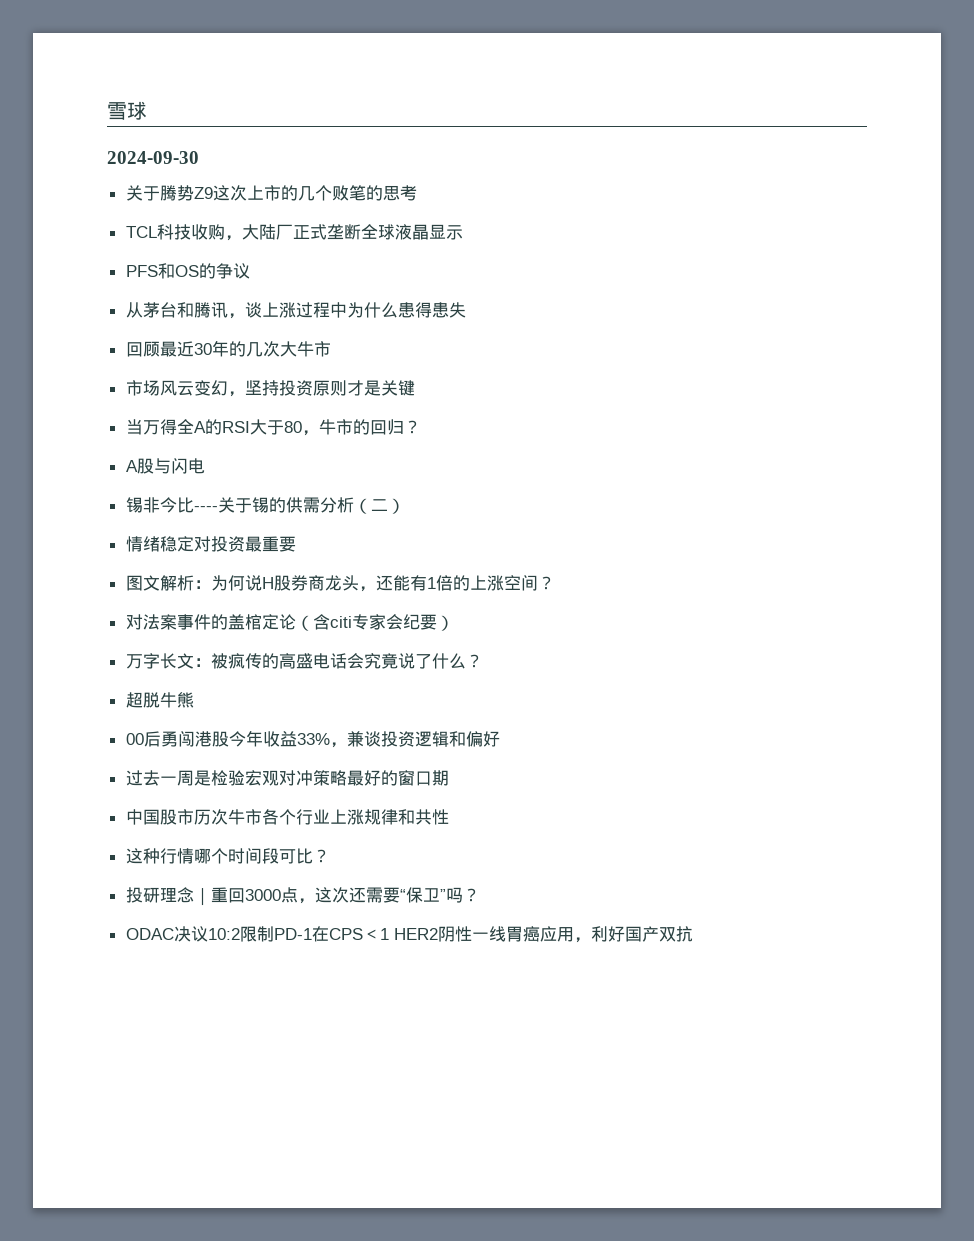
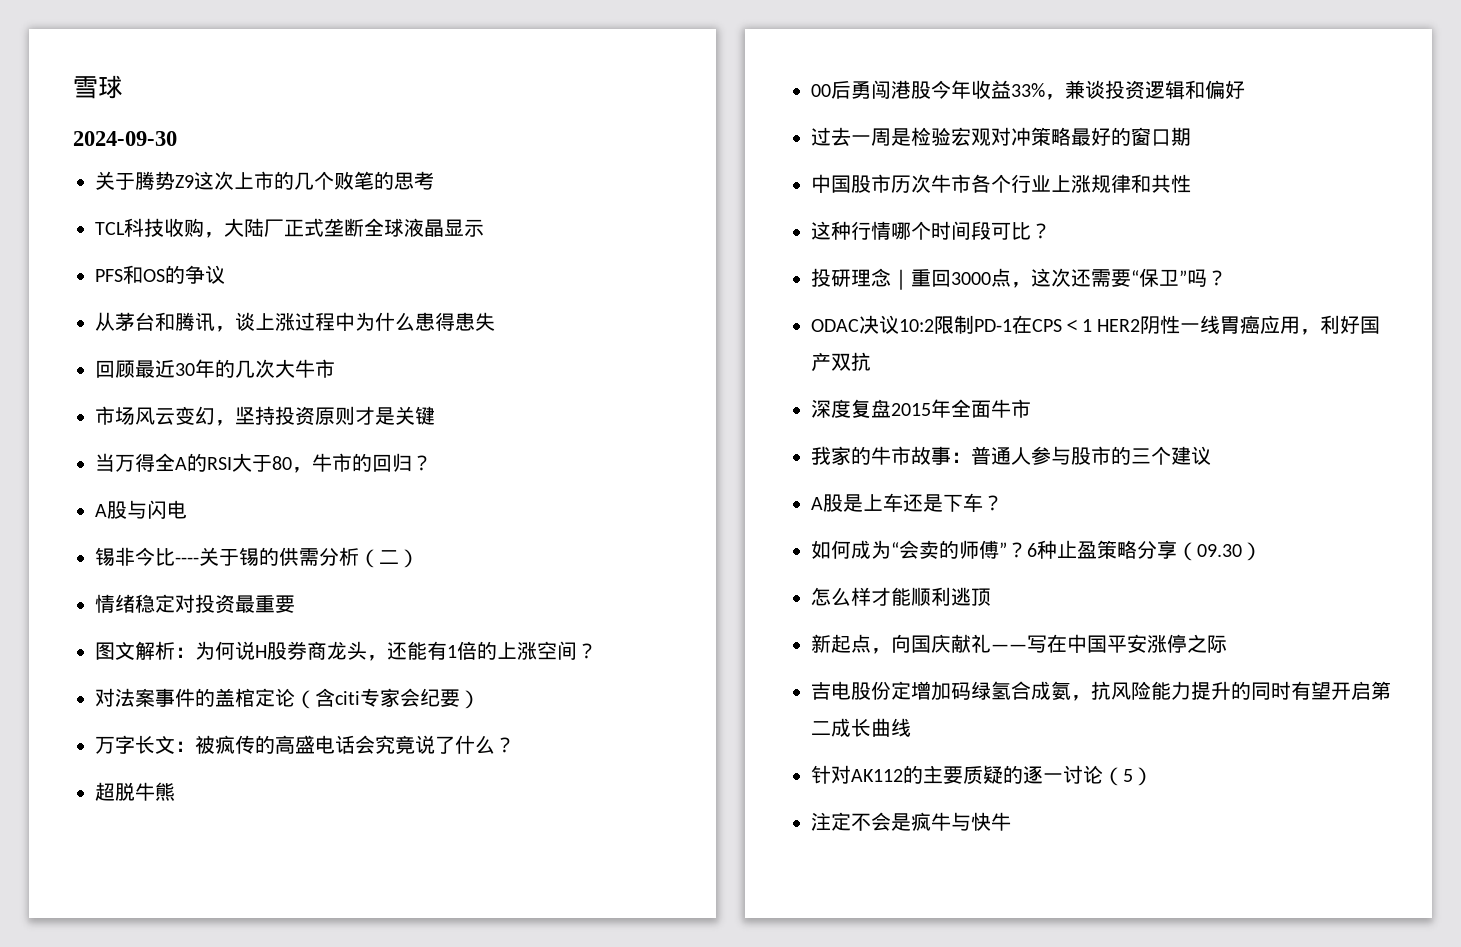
+ 深度复盘2015年全面牛市
+ 我家的牛市故事：普通人参与股市的三个建议
+ A股是上车还是下车？
+ 如何成为“会卖的师傅”？6种止盈策略分享（09.30）
+ 怎么样才能顺利逃顶
+ 新起点，向国庆献礼——写在中国平安涨停之际
+ 吉电股份定增加码绿氢合成氨，抗风险能力提升的同时有望开启第二成长曲线
+ 针对AK112的主要质疑的逐一讨论（5）
+ 注定不会是疯牛与快牛

